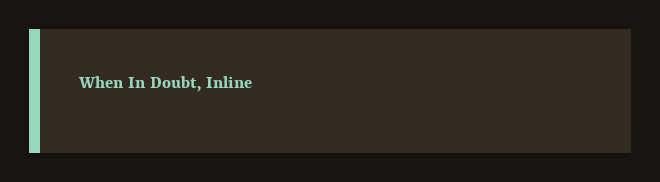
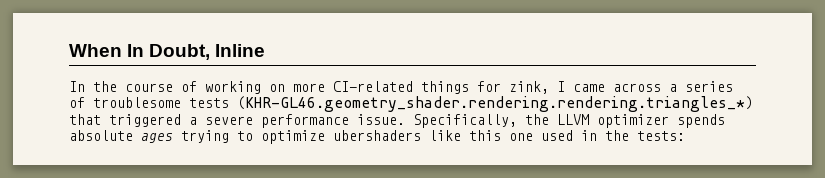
+ In the course of working on more CI-related things for zink, I came across a series of troublesome tests (KHR-GL46.geometry_shader.rendering.rendering.triangles_*) that triggered a severe performance issue. Specifically, the LLVM optimizer spends absolute ages trying to optimize ubershaders like this one used in the tests:

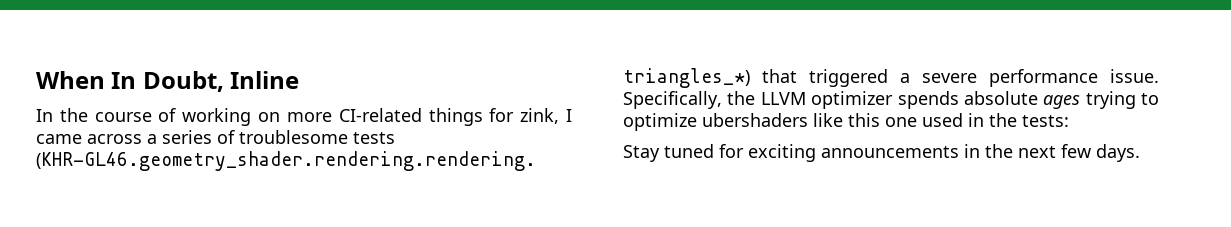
+ Stay tuned for exciting announcements in the next few days.

